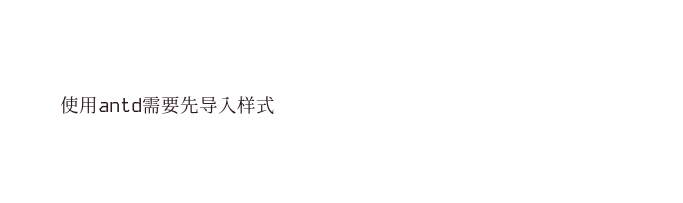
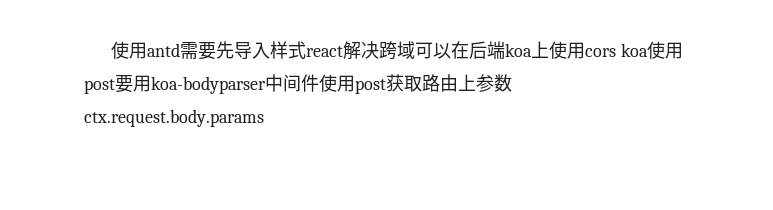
- 使用antd需要先导入样式
+ 使用antd需要先导入样式react解决跨域可以在后端koa上使用cors koa使用post要用koa-bodyparser中间件使用post获取路由上参数ctx.request.body.params

